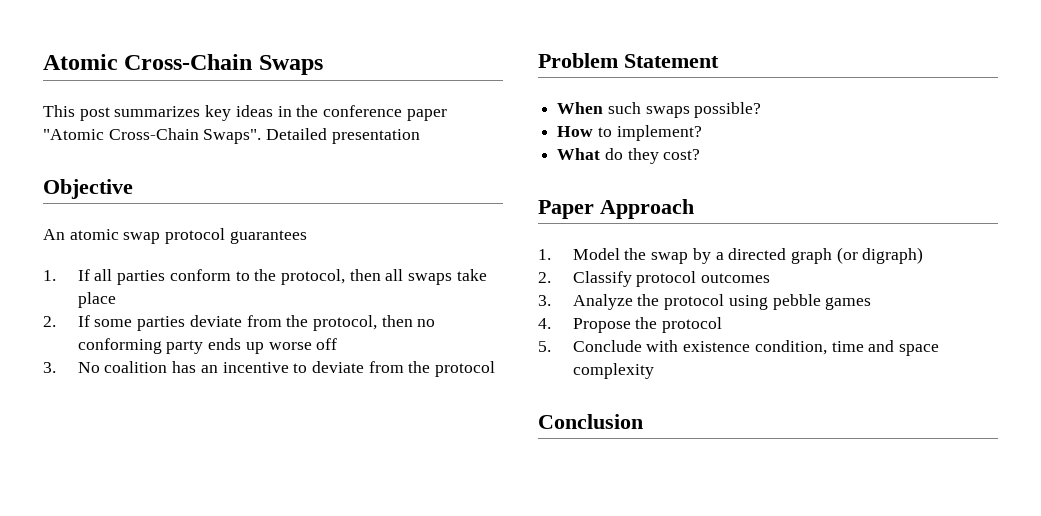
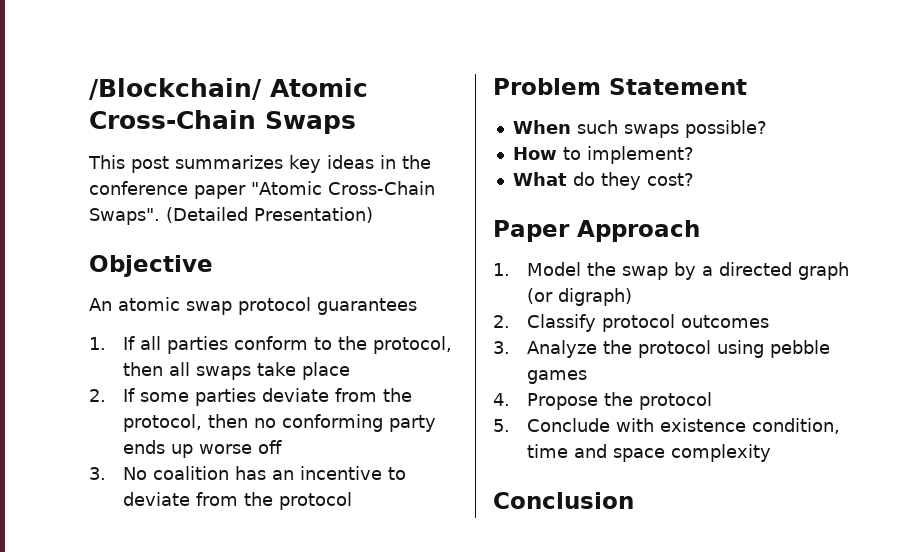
- Atomic Cross-Chain Swaps
+ /Blockchain/ Atomic Cross-Chain Swaps
- Detailed presentation
+ (Detailed Presentation)

